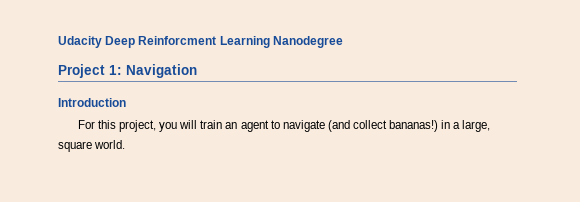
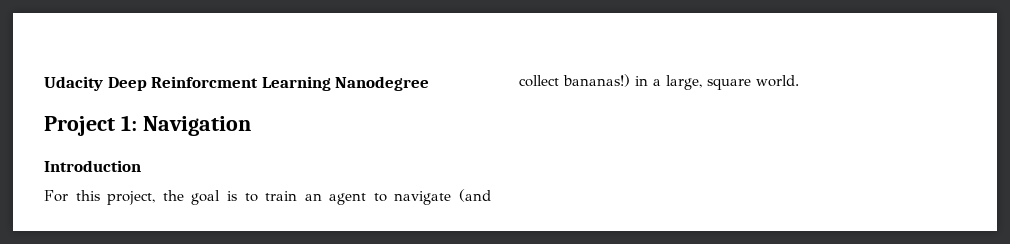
- For this project, you will train an agent to navigate (and collect bananas!) in a large, square world.
+ For this project, the goal is to train an agent to navigate (and collect bananas!) in a large, square world.

